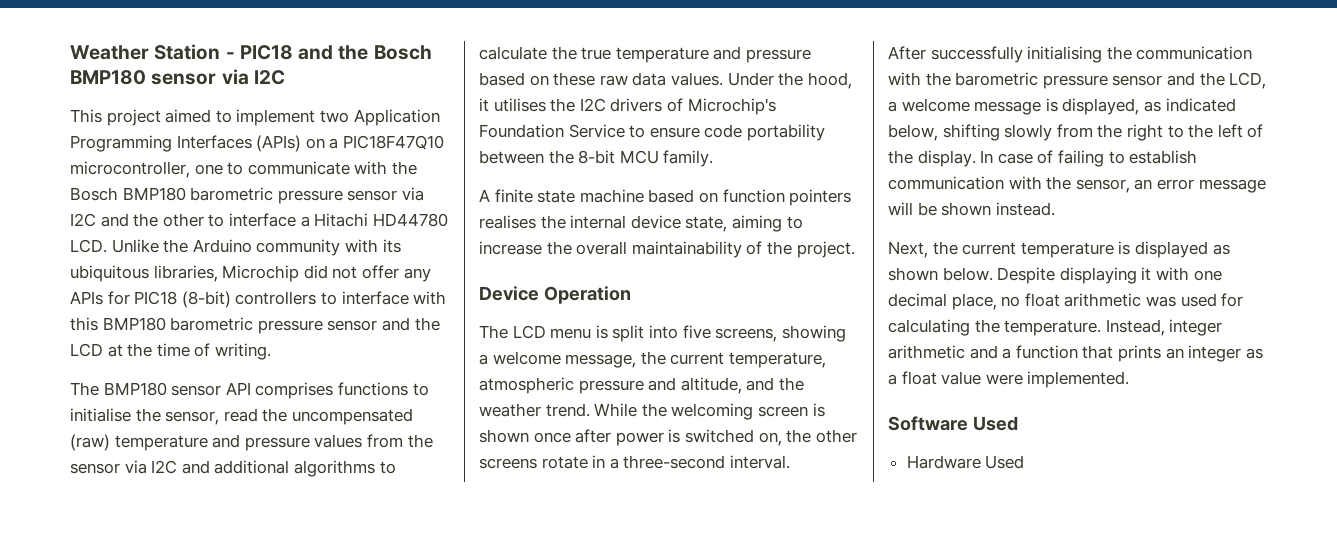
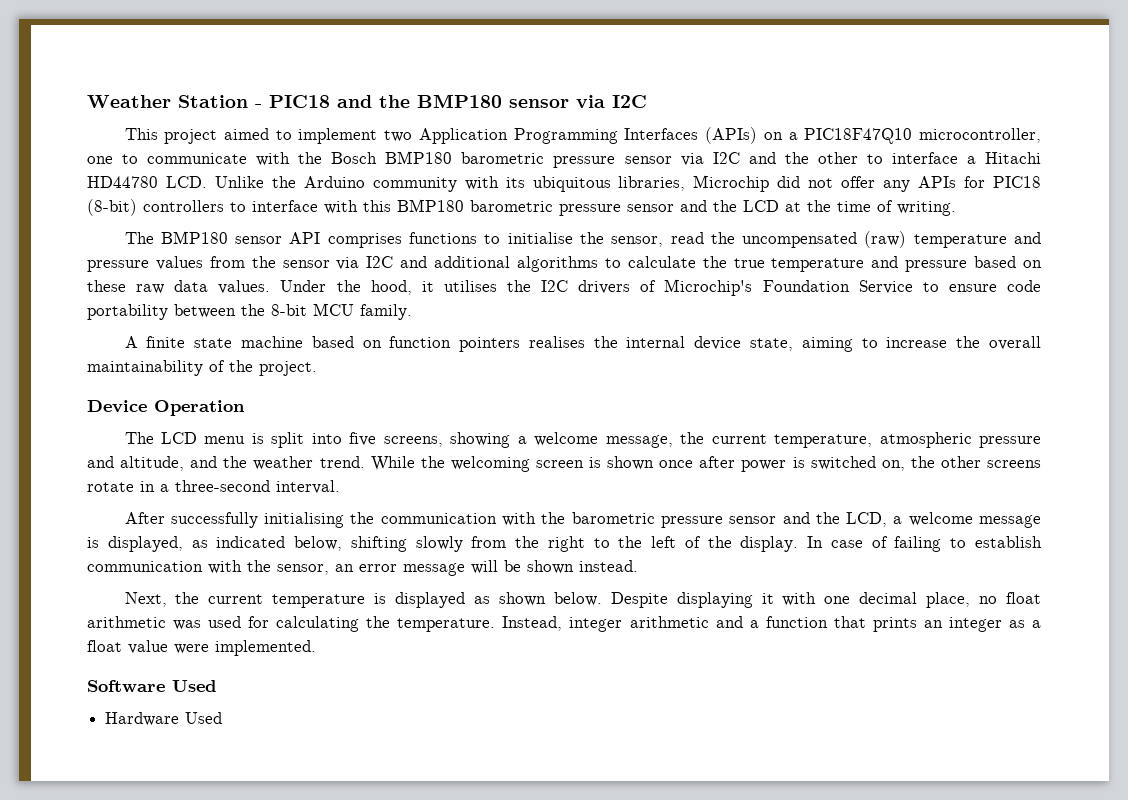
- Weather Station - PIC18 and the Bosch BMP180 sensor via I2C
+ Weather Station - PIC18 and the BMP180 sensor via I2C

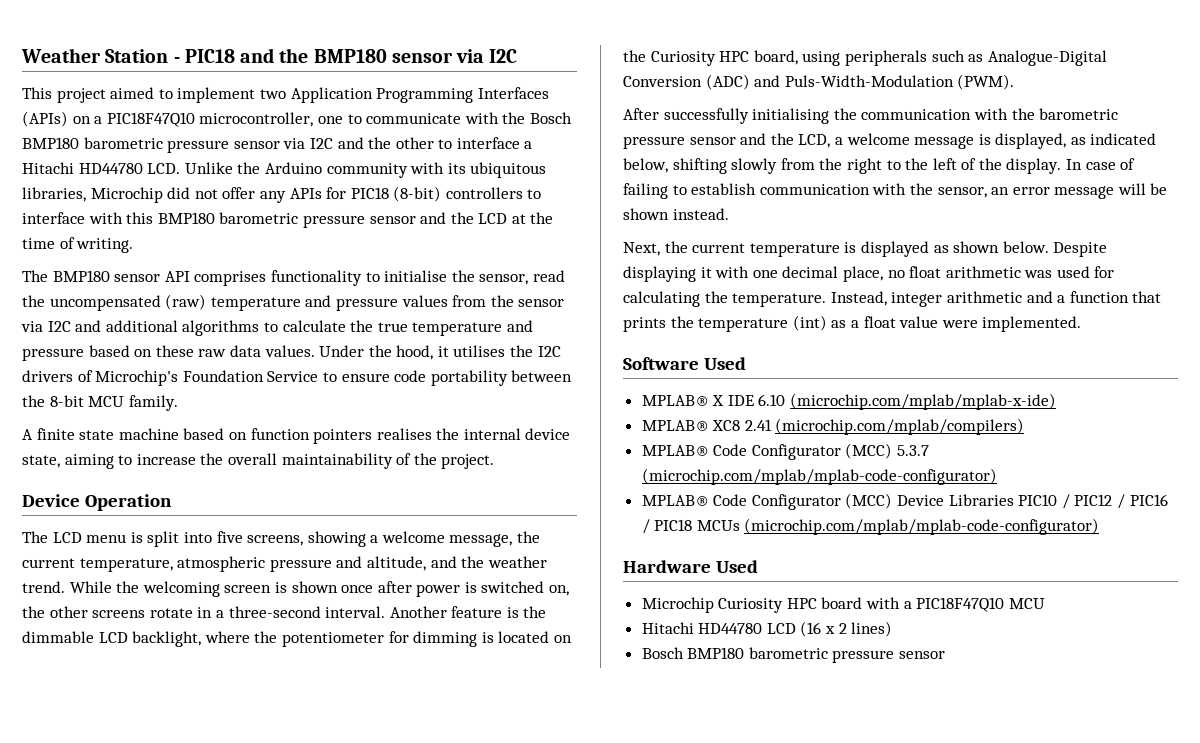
- The BMP180 sensor API comprises functions to initialise the sensor, read the uncompensated (raw) temperature and pressure values from the sensor via I2C and additional algorithms to calculate the true temperature and pressure based on these raw data values.
+ The BMP180 sensor API comprises functionality to initialise the sensor, read the uncompensated (raw) temperature and pressure values from the sensor via I2C and additional algorithms to calculate the true temperature and pressure based on these raw data values.
+ Another feature is the dimmable LCD backlight, where the potentiometer for dimming is located on the Curiosity HPC board, using peripherals such as Analogue-Digital Conversion (ADC) and Puls-Width-Modulation (PWM).
- Instead, integer arithmetic and a function that prints an integer as a float value were implemented.
+ Instead, integer arithmetic and a function that prints the temperature (int) as a float value were implemented.
+ MPLAB® X IDE 6.10 (microchip.com/mplab/mplab-x-ide)
+ MPLAB® XC8 2.41 (microchip.com/mplab/compilers)
+ MPLAB® Code Configurator (MCC) 5.3.7 (microchip.com/mplab/mplab-code-configurator)
+ MPLAB® Code Configurator (MCC) Device Libraries PIC10 / PIC12 / PIC16 / PIC18 MCUs (microchip.com/mplab/mplab-code-configurator)
  Hardware Used
+ Microchip Curiosity HPC board with a PIC18F47Q10 MCU
+ Hitachi HD44780 LCD (16 x 2 lines)
+ Bosch BMP180 barometric pressure sensor

